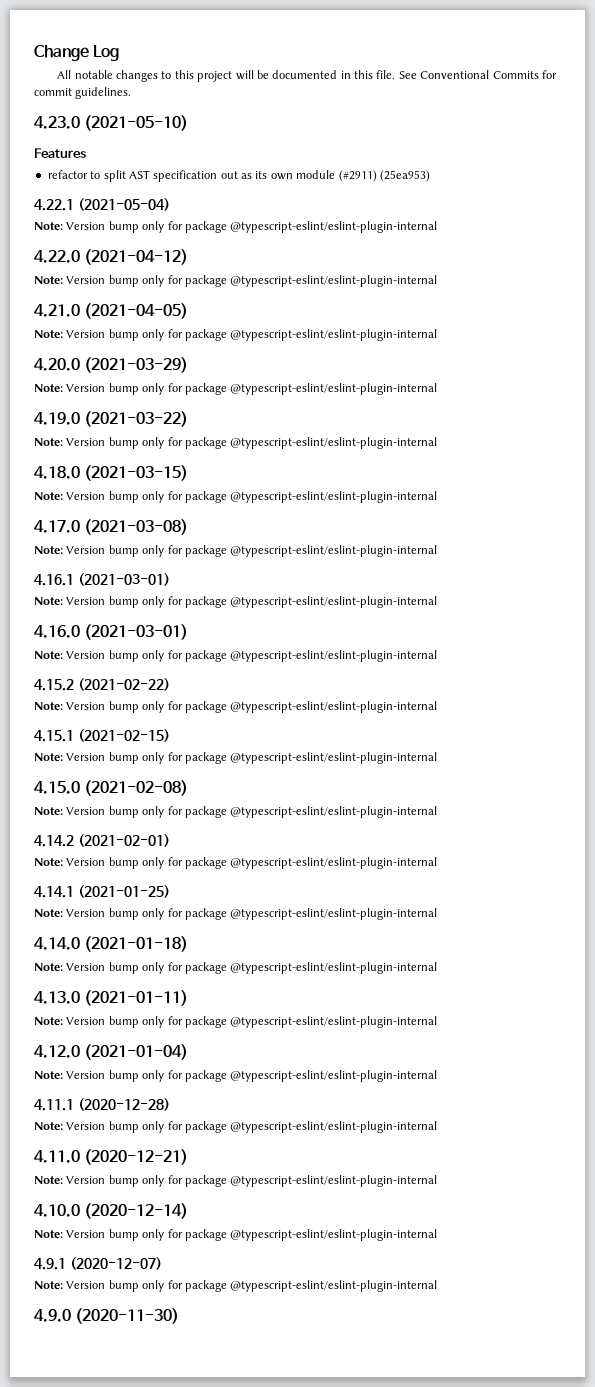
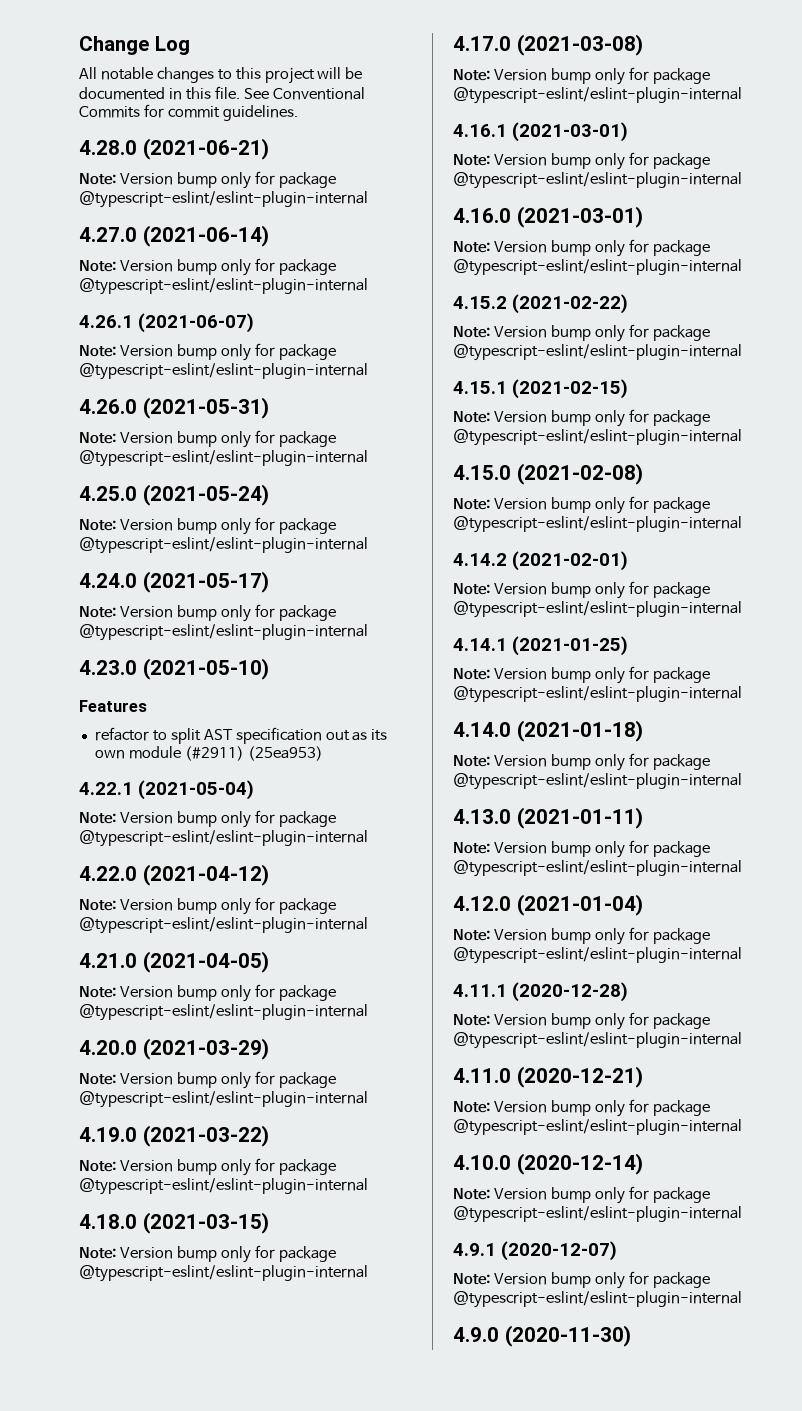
+ 4.28.0 (2021-06-21)
+ Note: Version bump only for package @typescript-eslint/eslint-plugin-internal
+ 4.27.0 (2021-06-14)
+ Note: Version bump only for package @typescript-eslint/eslint-plugin-internal
+ 4.26.1 (2021-06-07)
+ Note: Version bump only for package @typescript-eslint/eslint-plugin-internal
+ 4.26.0 (2021-05-31)
+ Note: Version bump only for package @typescript-eslint/eslint-plugin-internal
+ 4.25.0 (2021-05-24)
+ Note: Version bump only for package @typescript-eslint/eslint-plugin-internal
+ 4.24.0 (2021-05-17)
+ Note: Version bump only for package @typescript-eslint/eslint-plugin-internal

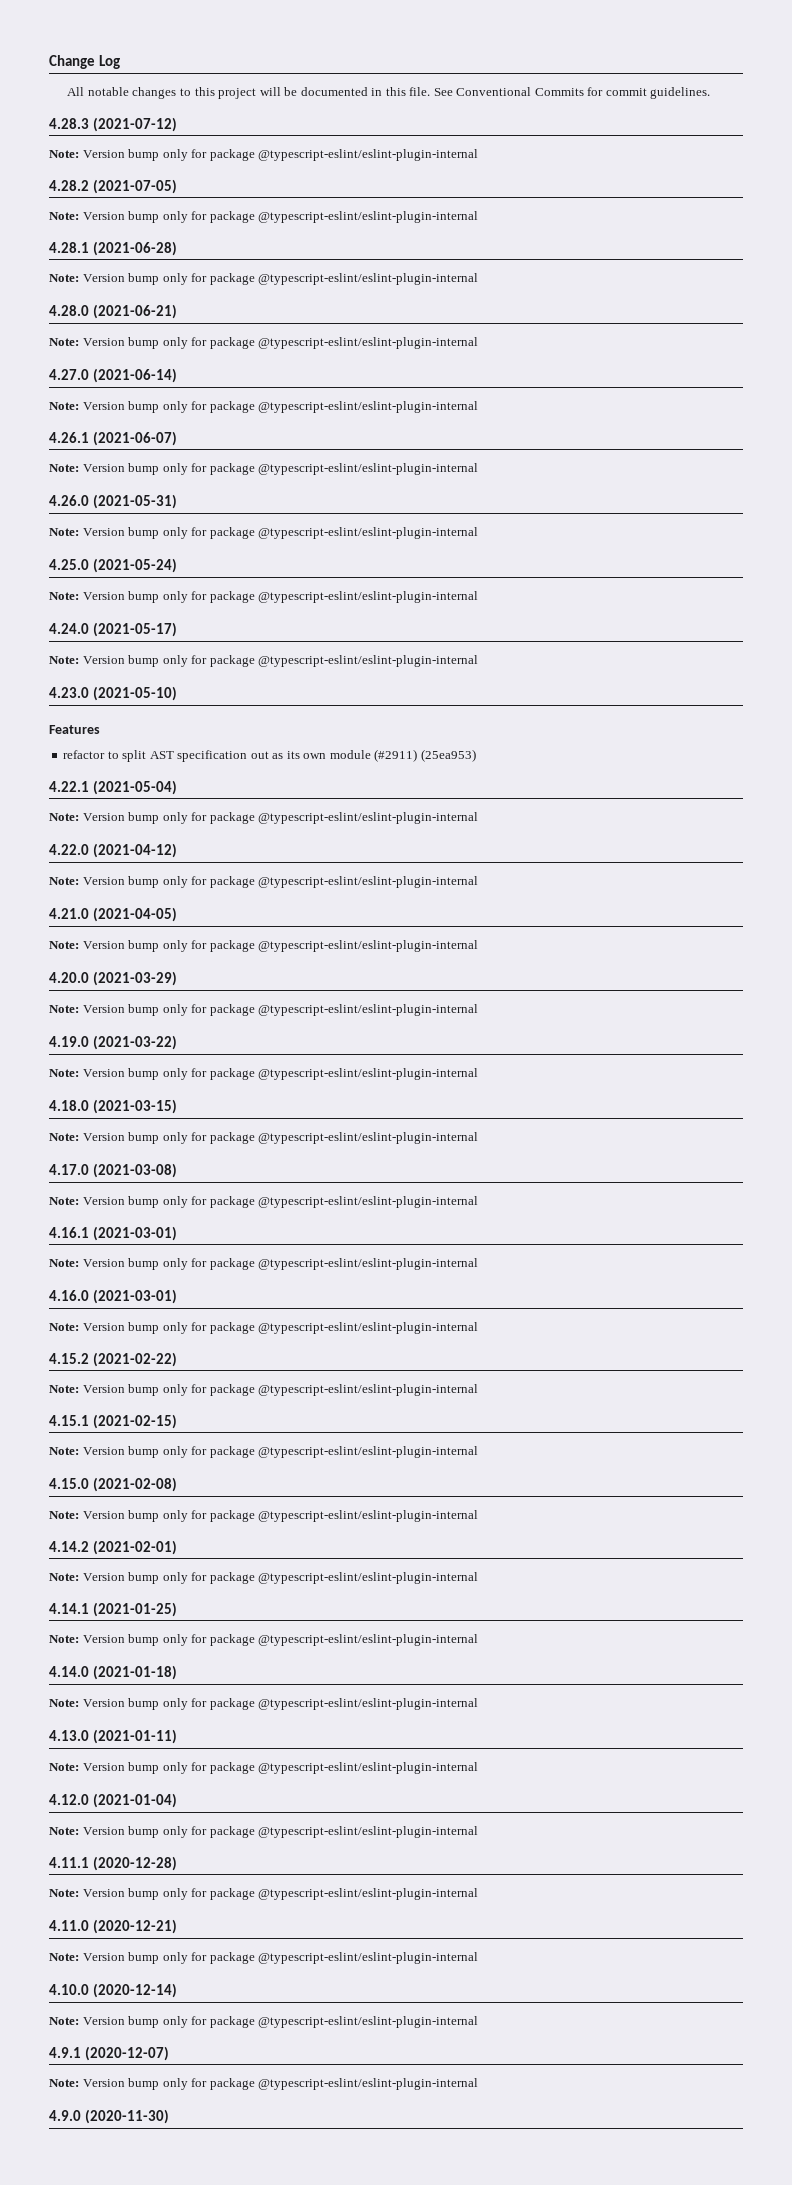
+ 4.28.3 (2021-07-12)
+ Note: Version bump only for package @typescript-eslint/eslint-plugin-internal
+ 4.28.2 (2021-07-05)
+ Note: Version bump only for package @typescript-eslint/eslint-plugin-internal
+ 4.28.1 (2021-06-28)
+ Note: Version bump only for package @typescript-eslint/eslint-plugin-internal

